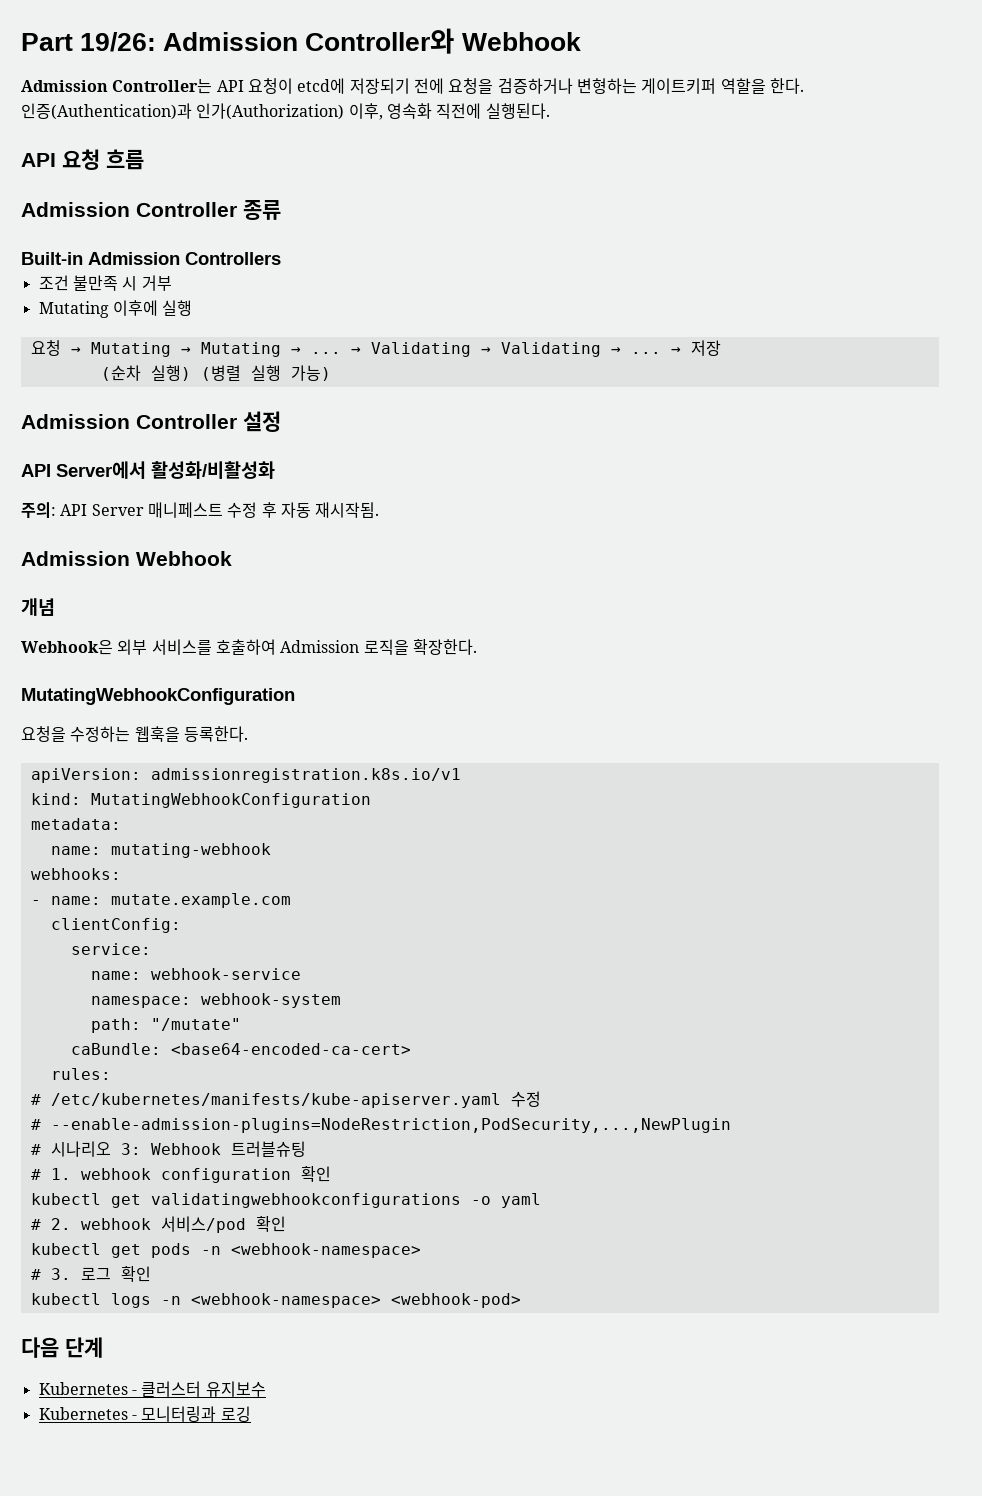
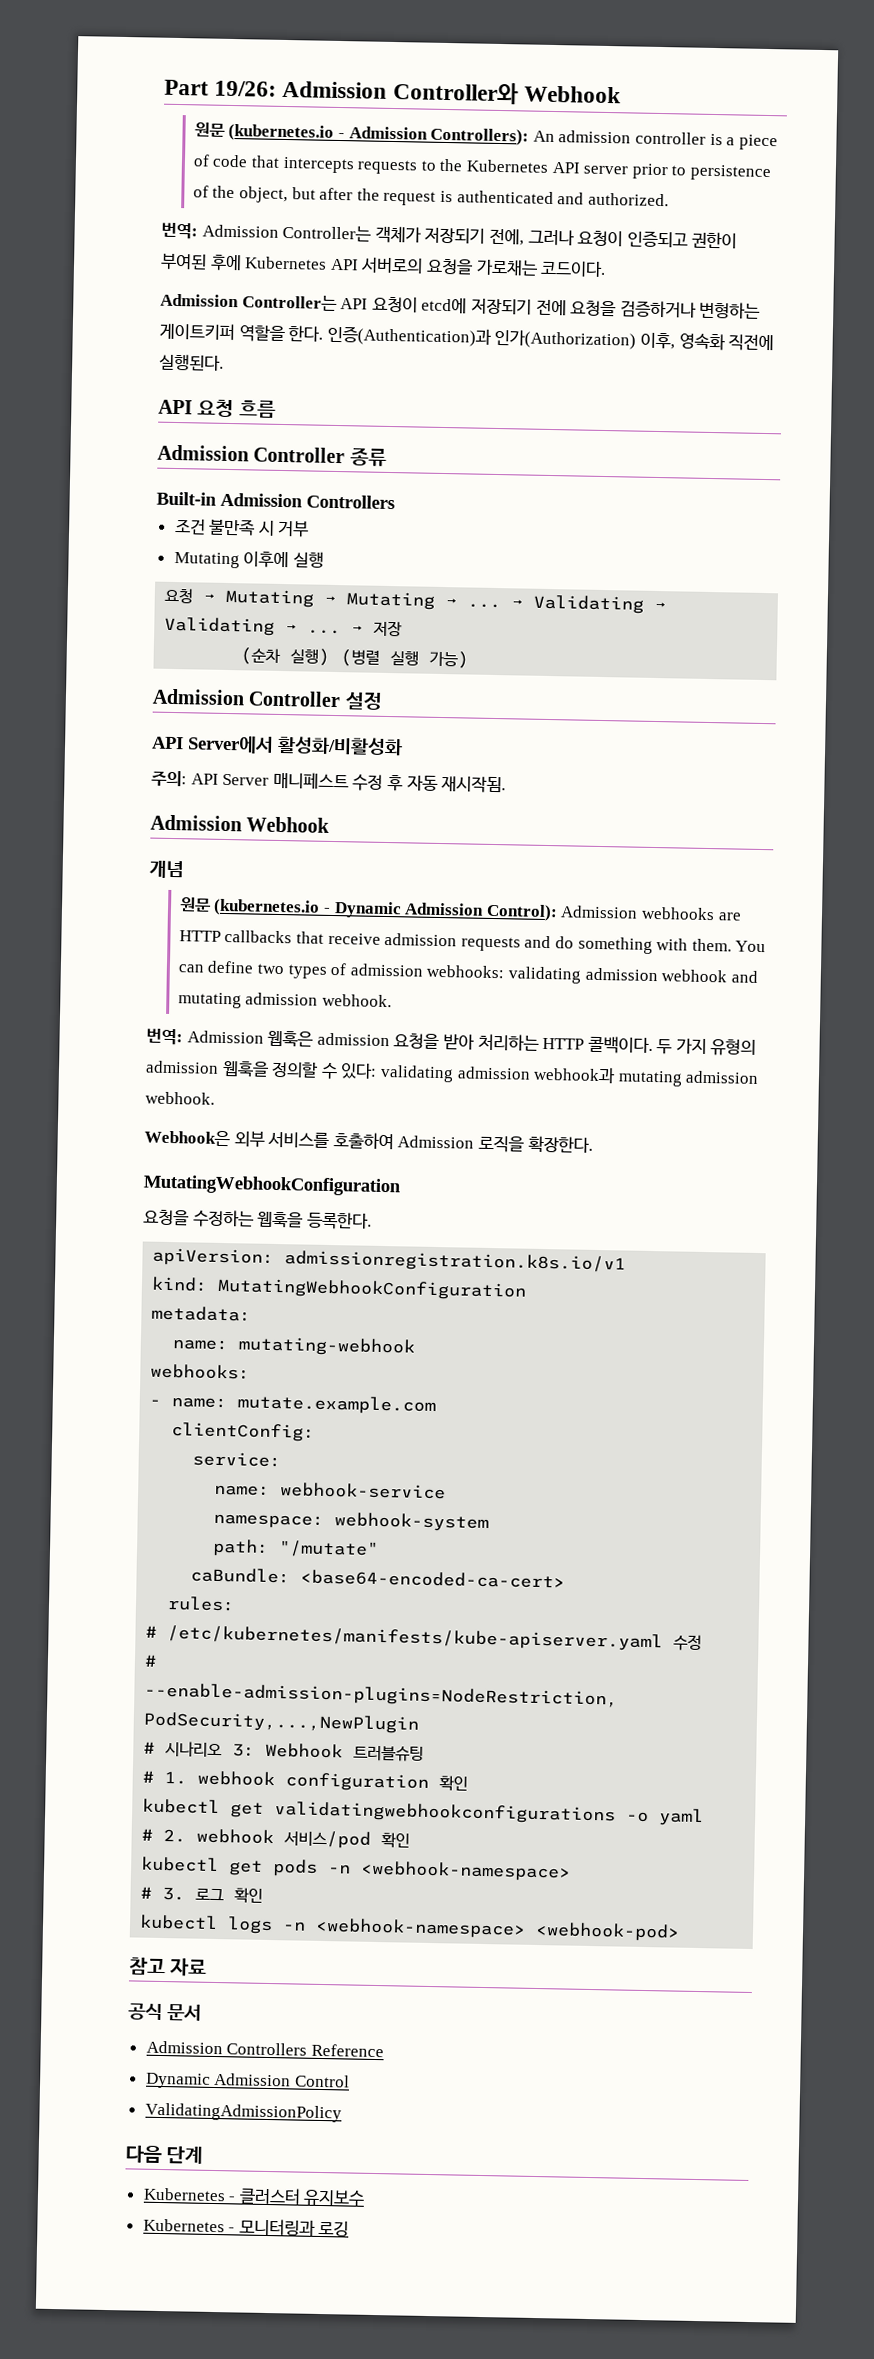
+ 원문 (kubernetes.io - Admission Controllers): An admission controller is a piece of code that intercepts requests to the Kubernetes API server prior to persistence of the object, but after the request is authenticated and authorized.
+ 번역: Admission Controller는 객체가 저장되기 전에, 그러나 요청이 인증되고 권한이 부여된 후에 Kubernetes API 서버로의 요청을 가로채는 코드이다.
+ 원문 (kubernetes.io - Dynamic Admission Control): Admission webhooks are HTTP callbacks that receive admission requests and do something with them. You can define two types of admission webhooks: validating admission webhook and mutating admission webhook.
+ 번역: Admission 웹훅은 admission 요청을 받아 처리하는 HTTP 콜백이다. 두 가지 유형의 admission 웹훅을 정의할 수 있다: validating admission webhook과 mutating admission webhook.
+ 참고 자료
+ 공식 문서
+ Admission Controllers Reference
+ Dynamic Admission Control
+ ValidatingAdmissionPolicy

